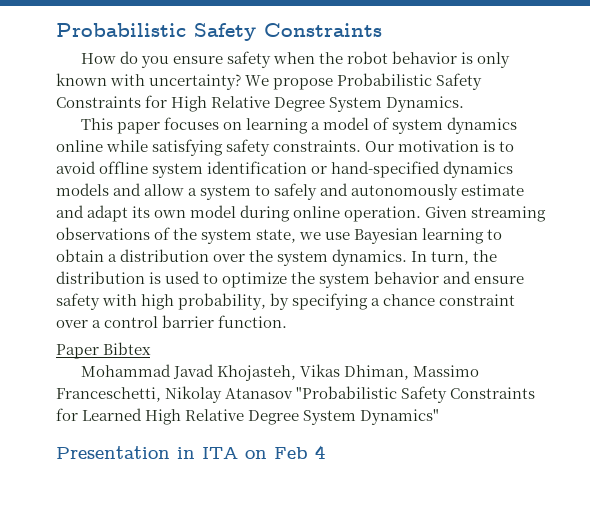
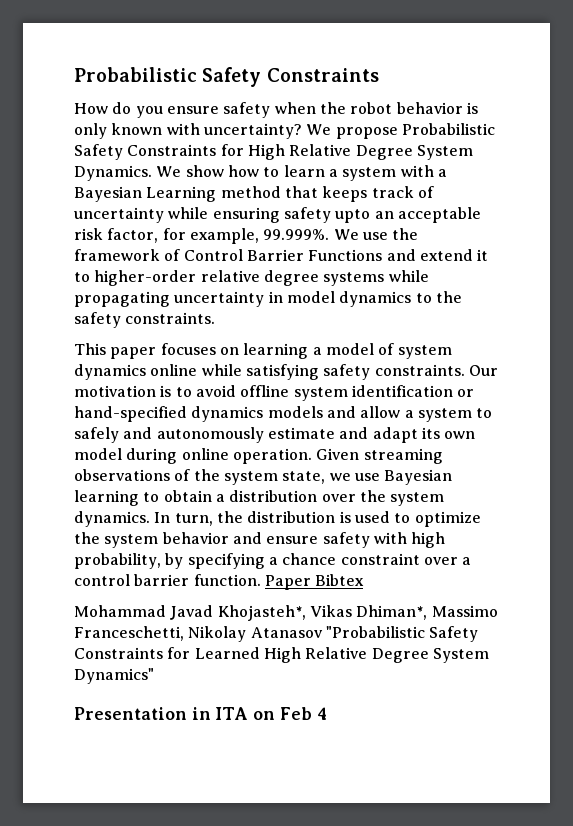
+ We show how to learn a system with a Bayesian Learning method that keeps track of uncertainty while ensuring safety upto an acceptable risk factor, for example, 99.999%. We use the framework of Control Barrier Functions and extend it to higher-order relative degree systems while propagating uncertainty in model dynamics to the safety constraints.
- In turn, the distribution is used to optimize the system behavior and ensure safety with high probability, by specifying a chance constraint over a control barrier function.
- Paper Bibtex
+ In turn, the distribution is used to optimize the system behavior and ensure safety with high probability, by specifying a chance constraint over a control barrier function. Paper Bibtex
- Mohammad Javad Khojasteh, Vikas Dhiman, Massimo Franceschetti, Nikolay Atanasov "Probabilistic Safety Constraints for Learned High Relative Degree System Dynamics"
+ Mohammad Javad Khojasteh*, Vikas Dhiman*, Massimo Franceschetti, Nikolay Atanasov "Probabilistic Safety Constraints for Learned High Relative Degree System Dynamics"

